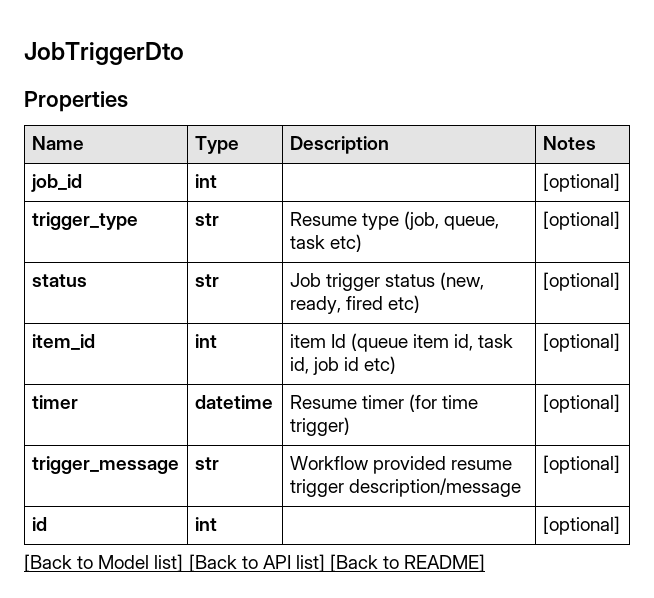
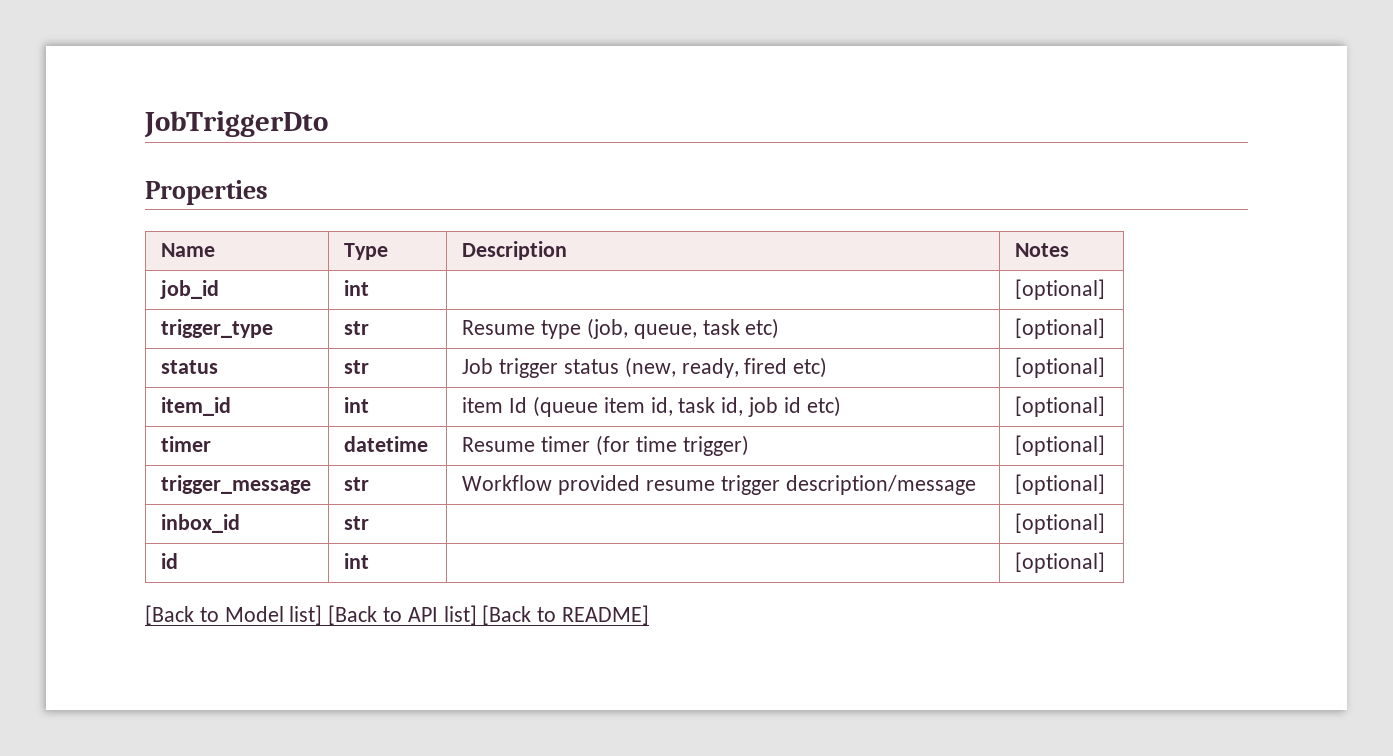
+ inbox_id | str | | [optional]

